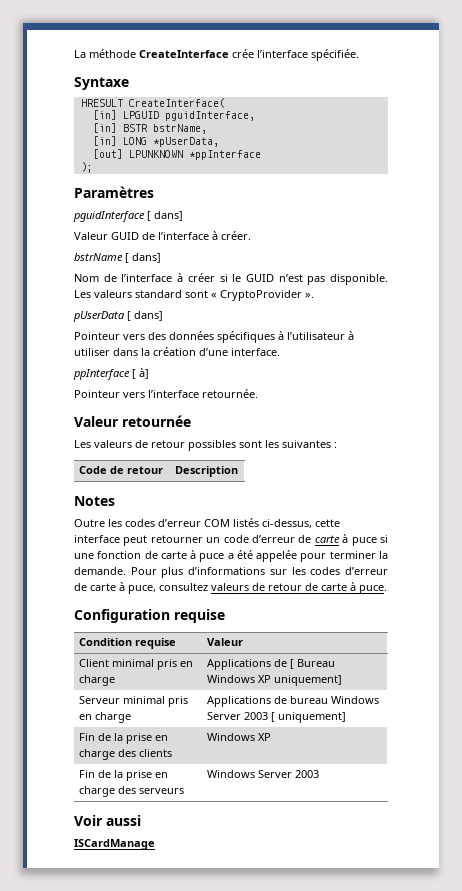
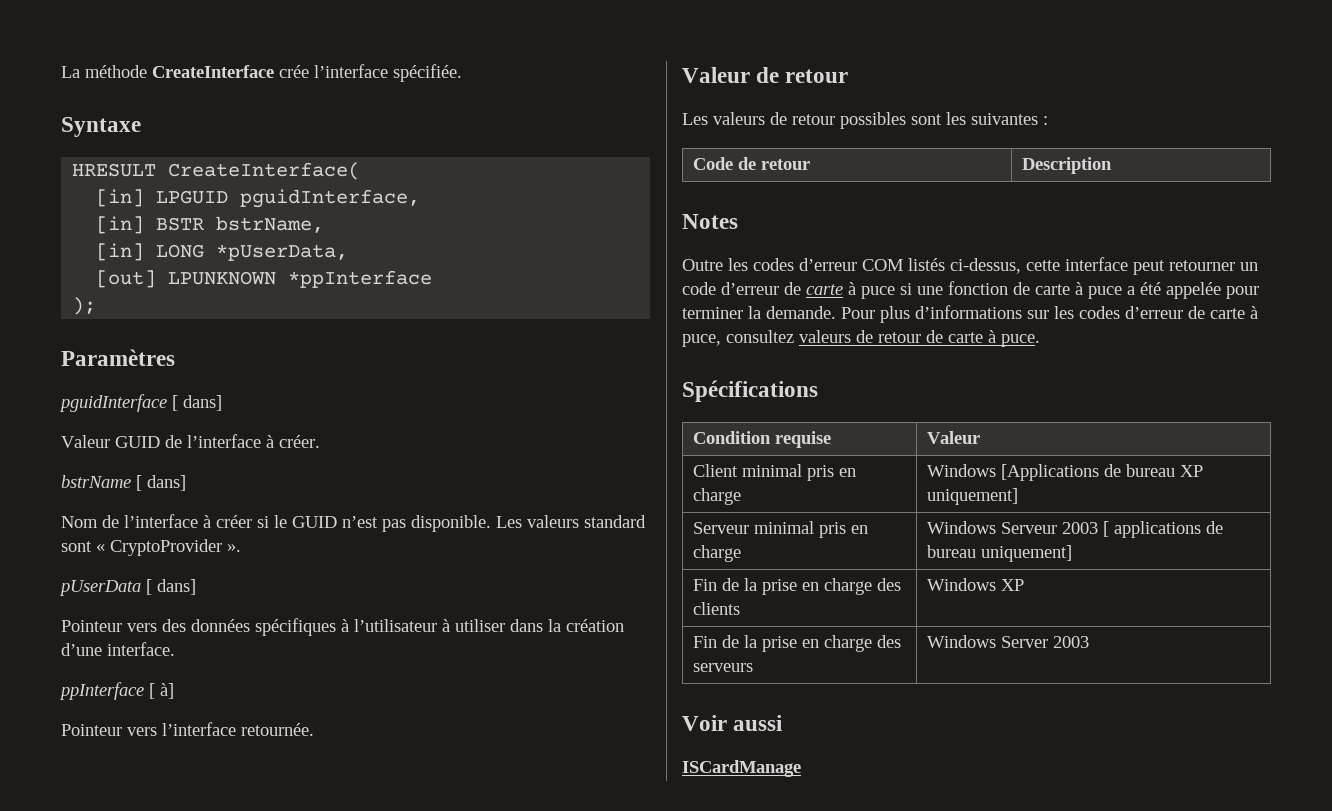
- Valeur retournée
+ Valeur de retour
- Configuration requise
+ Spécifications
- Client minimal pris en charge | Applications de [ Bureau Windows XP uniquement]
+ Client minimal pris en charge | Windows [Applications de bureau XP uniquement]
- Serveur minimal pris en charge | Applications de bureau Windows Server 2003 [ uniquement]
+ Serveur minimal pris en charge | Windows Serveur 2003 [ applications de bureau uniquement]

